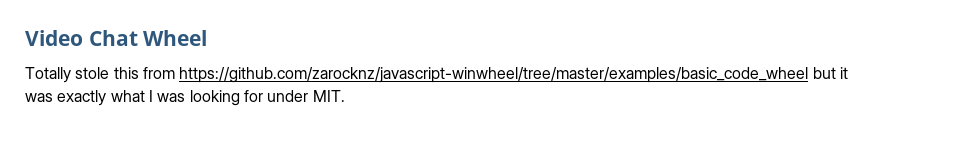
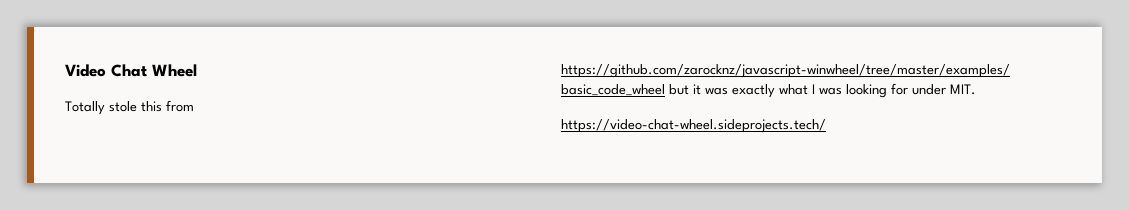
+ https://video-chat-wheel.sideprojects.tech/

